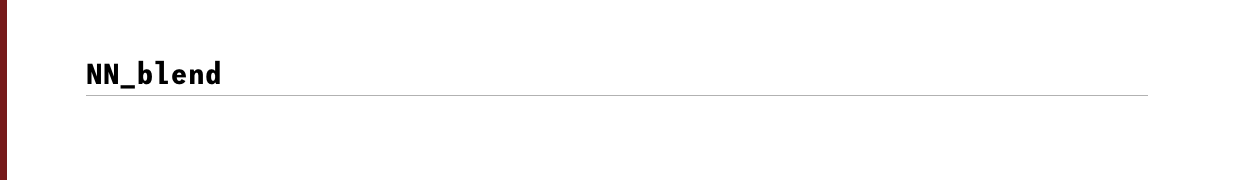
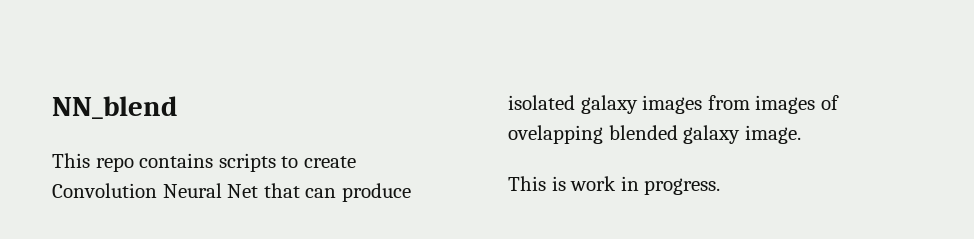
+ This repo contains scripts to create Convolution Neural Net that can produce isolated galaxy images from images of ovelapping blended galaxy image.
+ This is work in progress.

